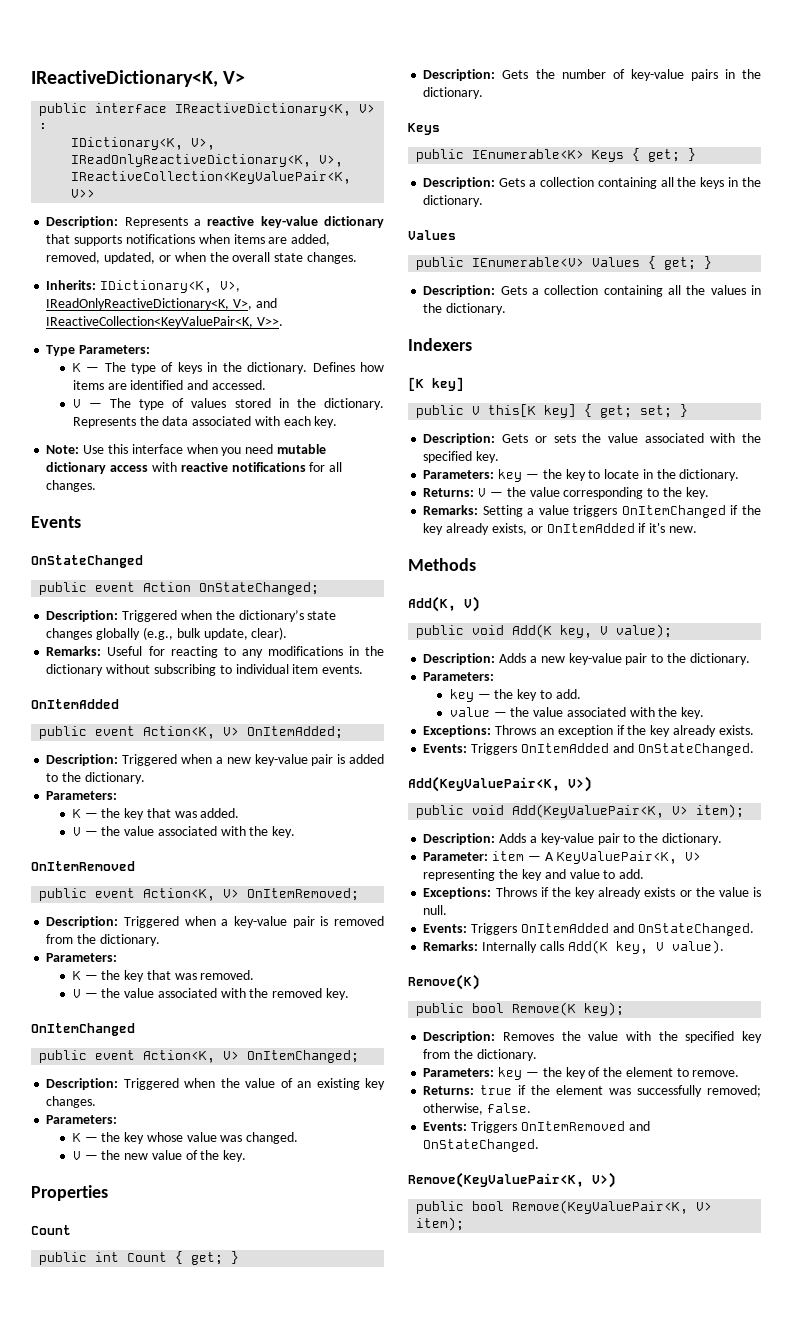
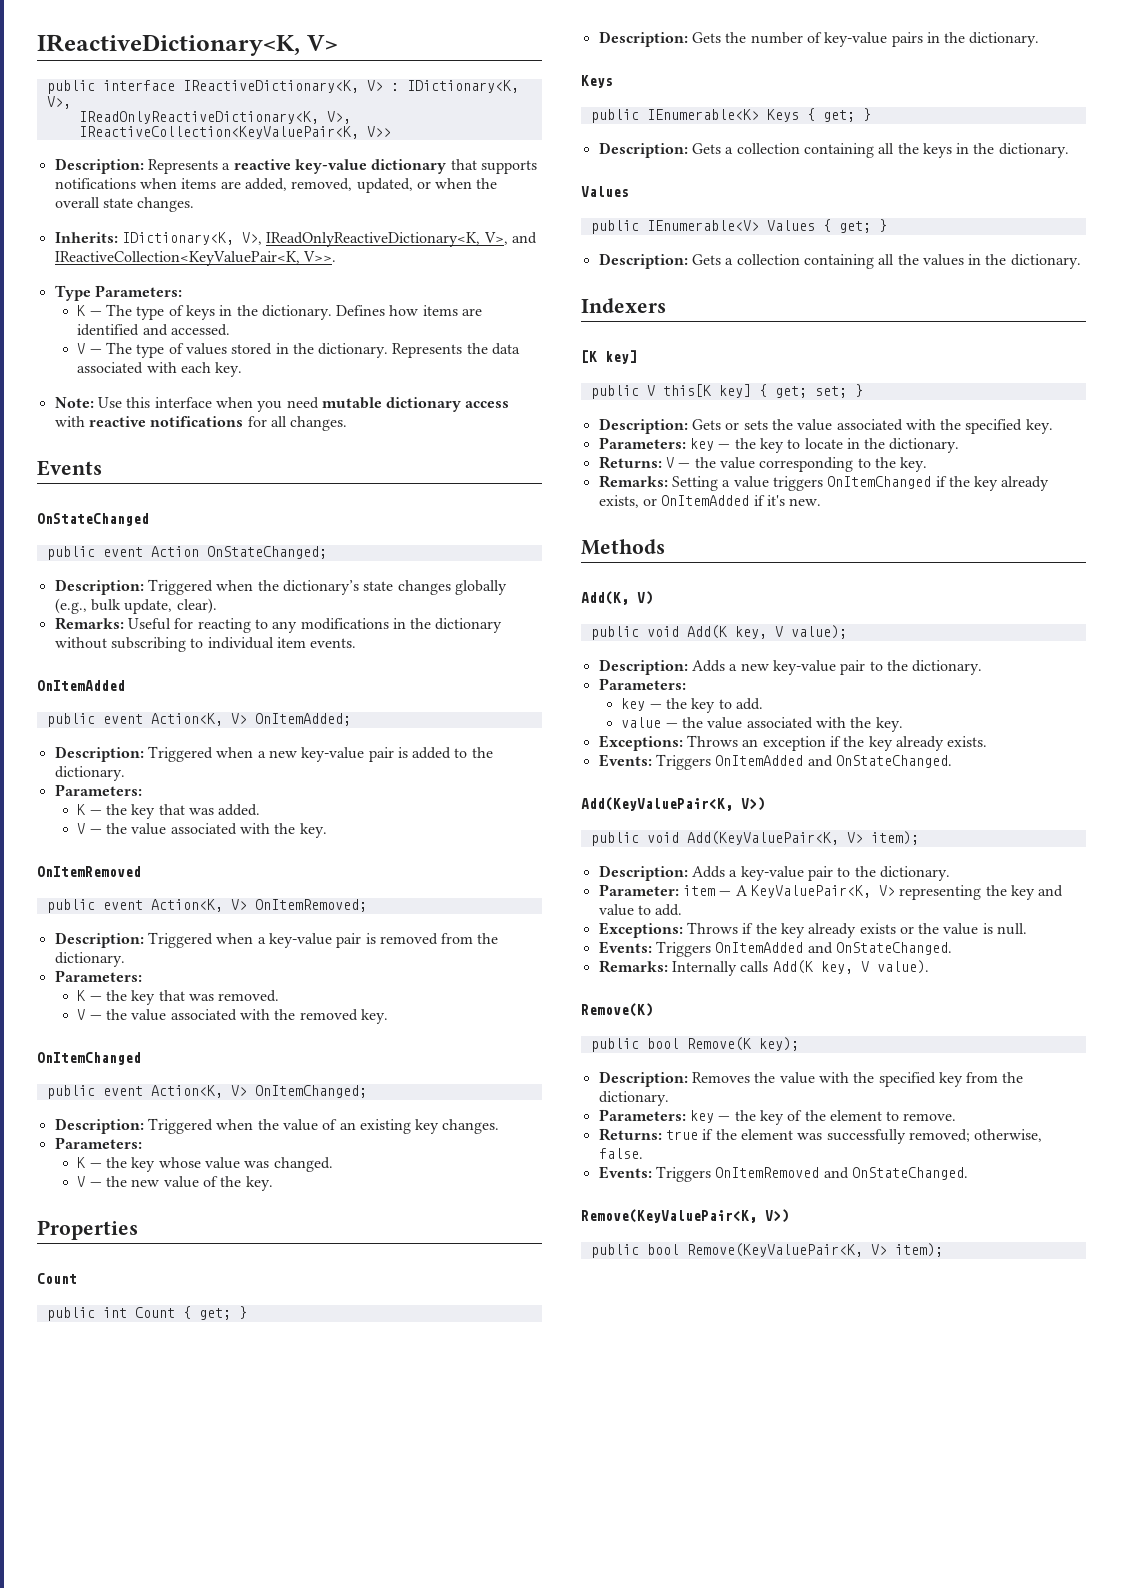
- public interface IReactiveDictionary<K, V> :
- IDictionary<K, V>,
+ public interface IReactiveDictionary<K, V> : IDictionary<K, V>,

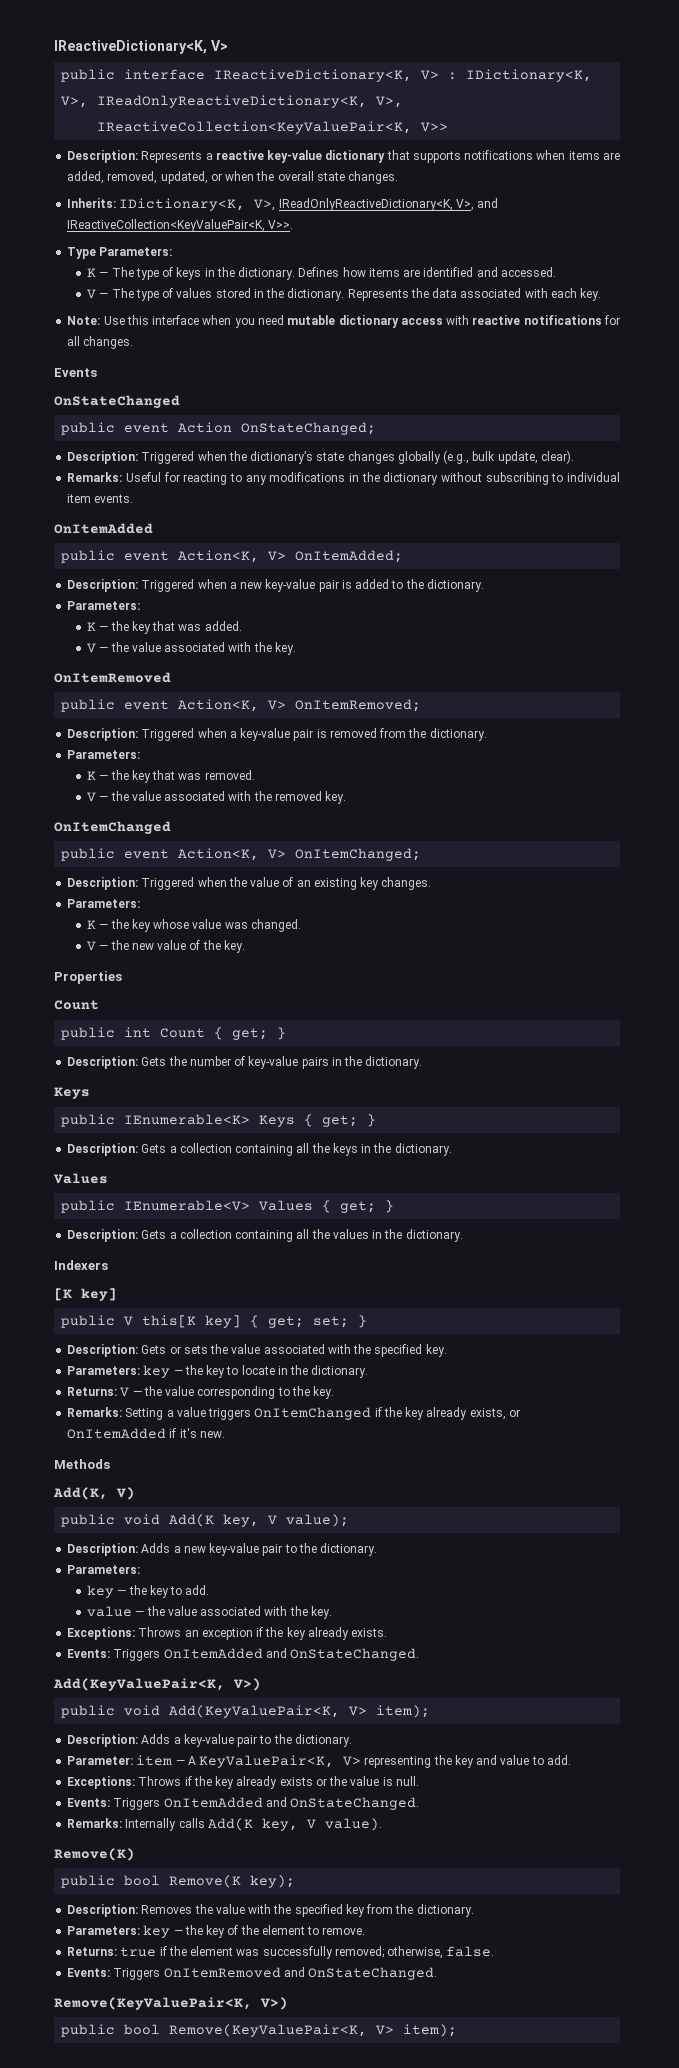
- public interface IReactiveDictionary<K, V> : IDictionary<K, V>,
- IReadOnlyReactiveDictionary<K, V>,
+ public interface IReactiveDictionary<K, V> : IDictionary<K, V>, IReadOnlyReactiveDictionary<K, V>,

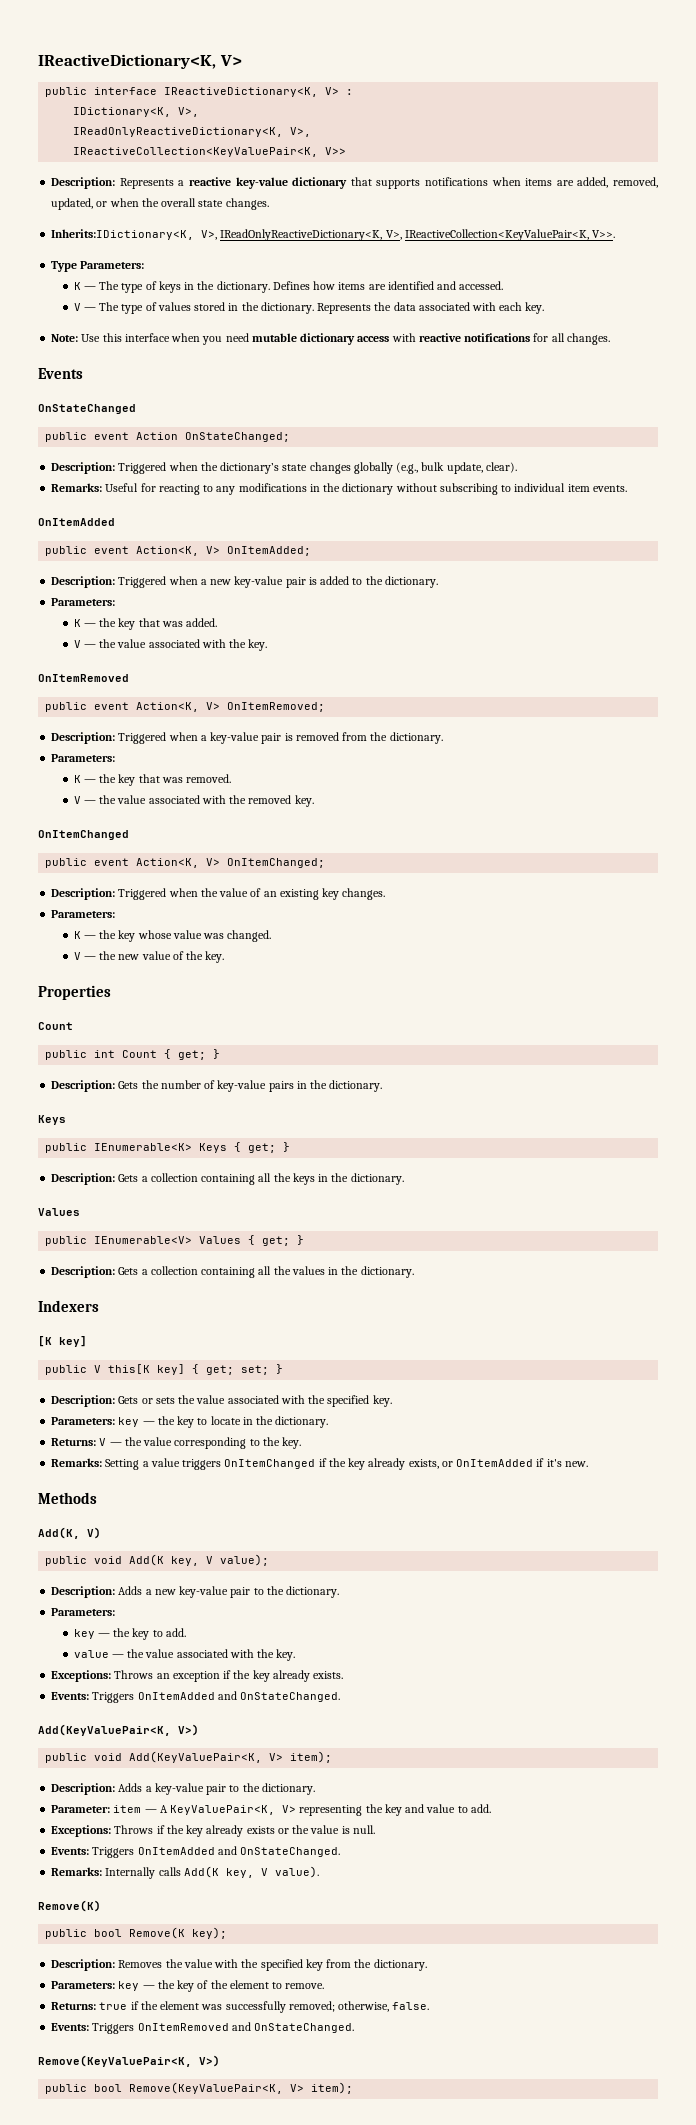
- public interface IReactiveDictionary<K, V> : IDictionary<K, V>, IReadOnlyReactiveDictionary<K, V>,
+ public interface IReactiveDictionary<K, V> :
+ IDictionary<K, V>,
+ IReadOnlyReactiveDictionary<K, V>,
- Inherits: IDictionary<K, V>, IReadOnlyReactiveDictionary<K, V>, and IReactiveCollection<KeyValuePair<K, V>>.
+ Inherits:IDictionary<K, V>, IReadOnlyReactiveDictionary<K, V>, IReactiveCollection<KeyValuePair<K, V>>.

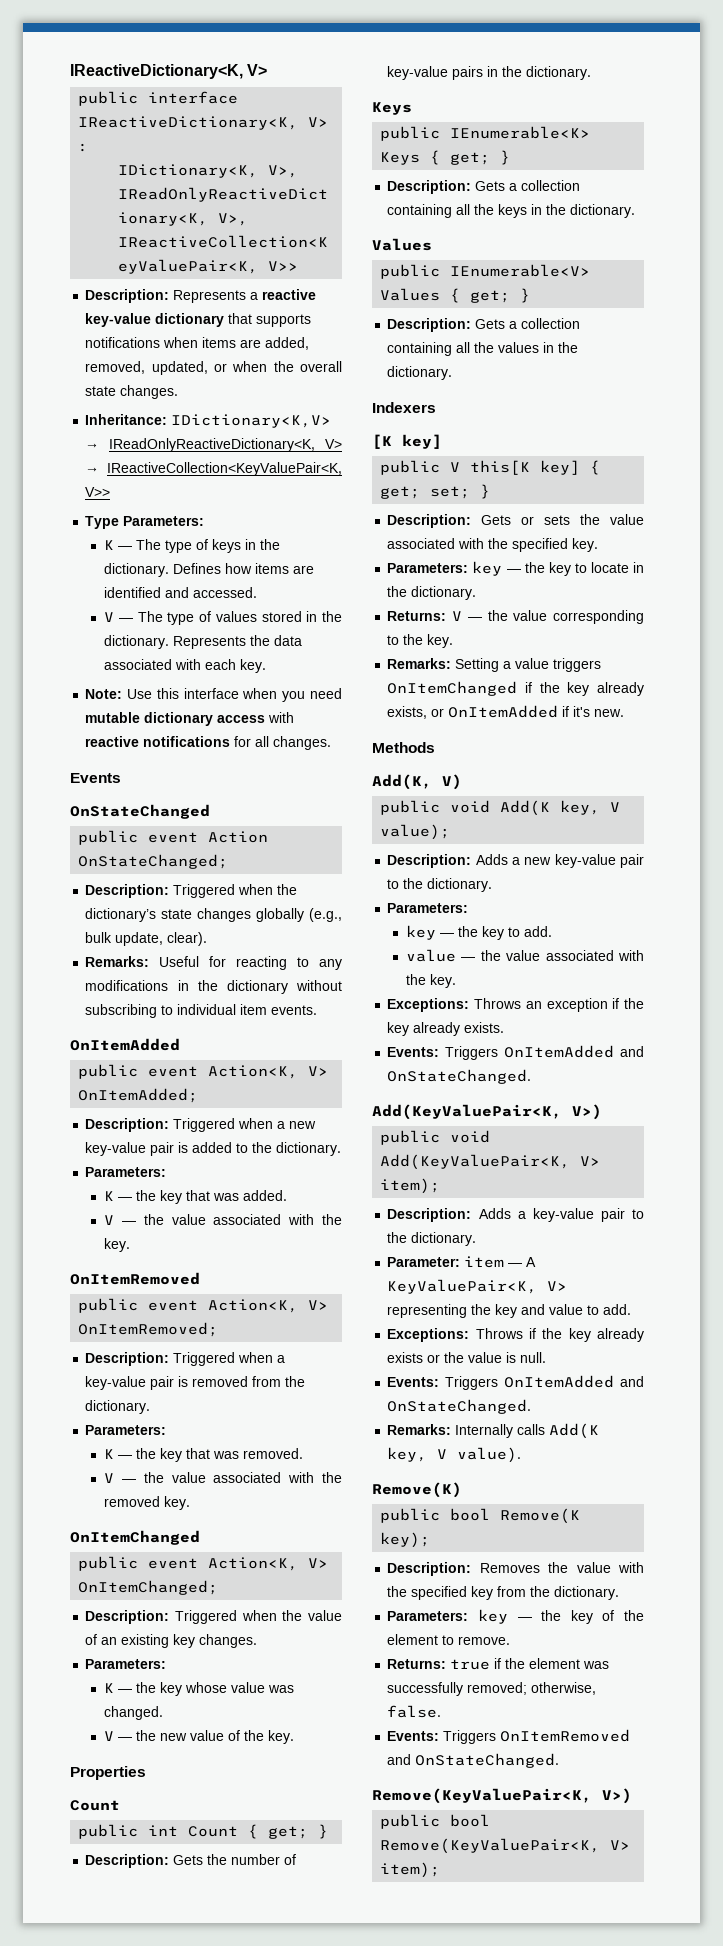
- Inherits:IDictionary<K, V>, IReadOnlyReactiveDictionary<K, V>, IReactiveCollection<KeyValuePair<K, V>>.
+ Inheritance: IDictionary<K,V> → IReadOnlyReactiveDictionary<K, V> → IReactiveCollection<KeyValuePair<K, V>>

